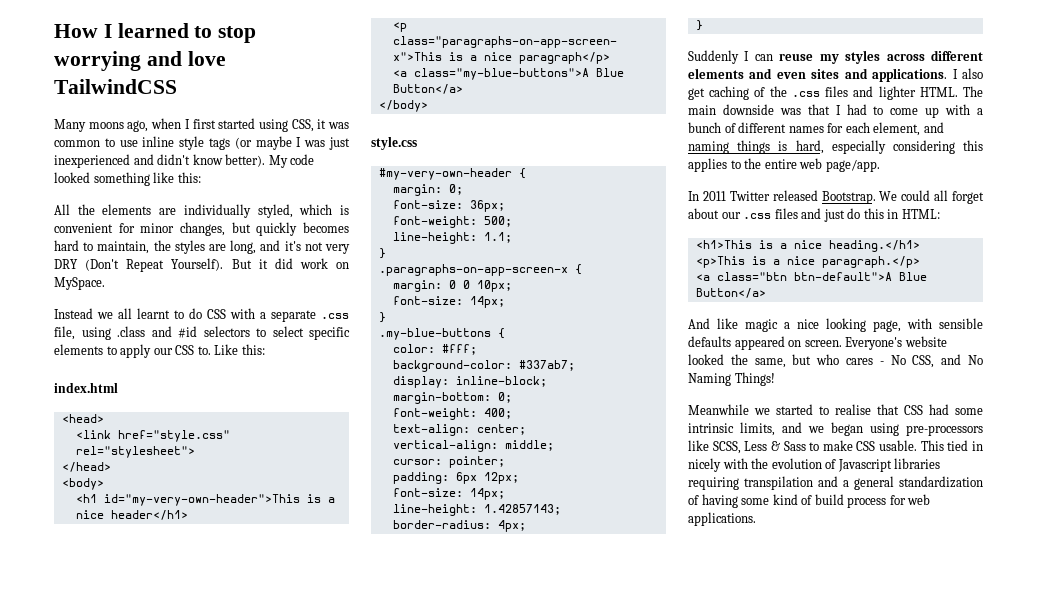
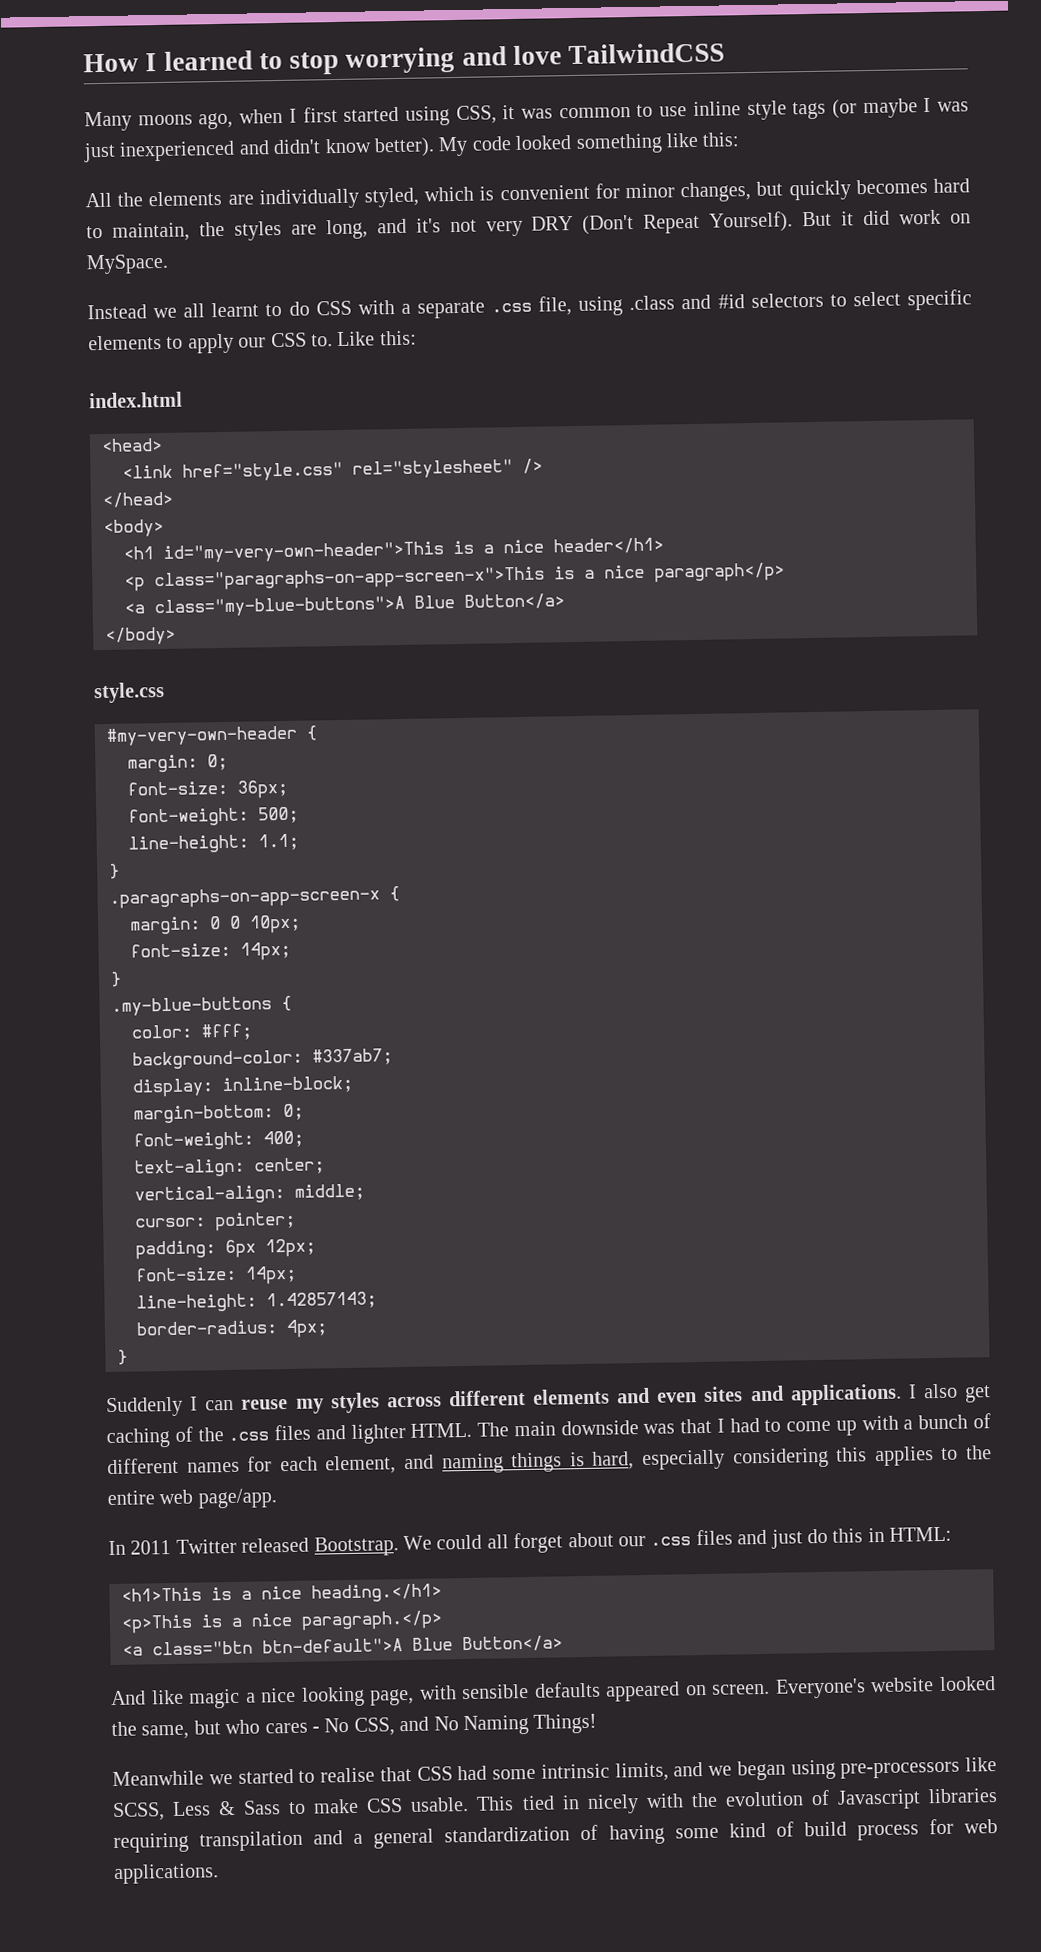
- <link href="style.css" rel="stylesheet">
+ <link href="style.css" rel="stylesheet" />

